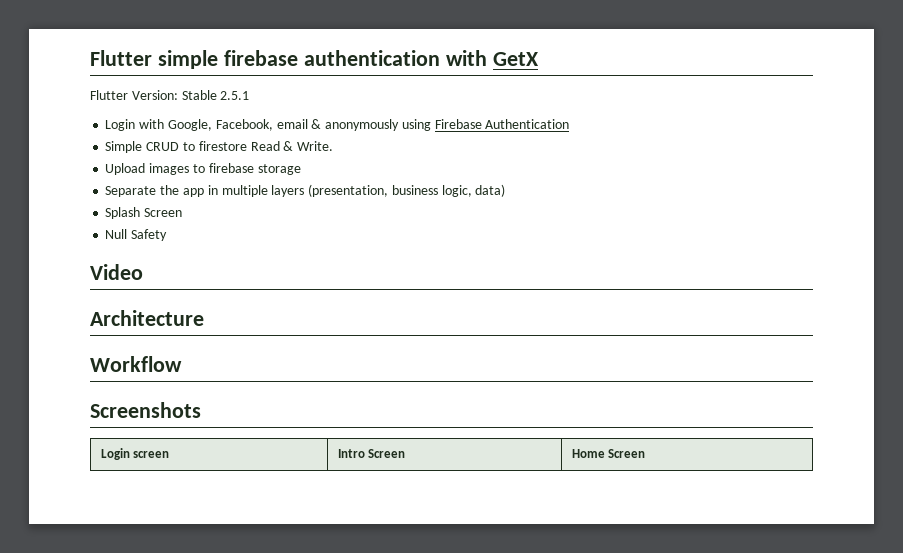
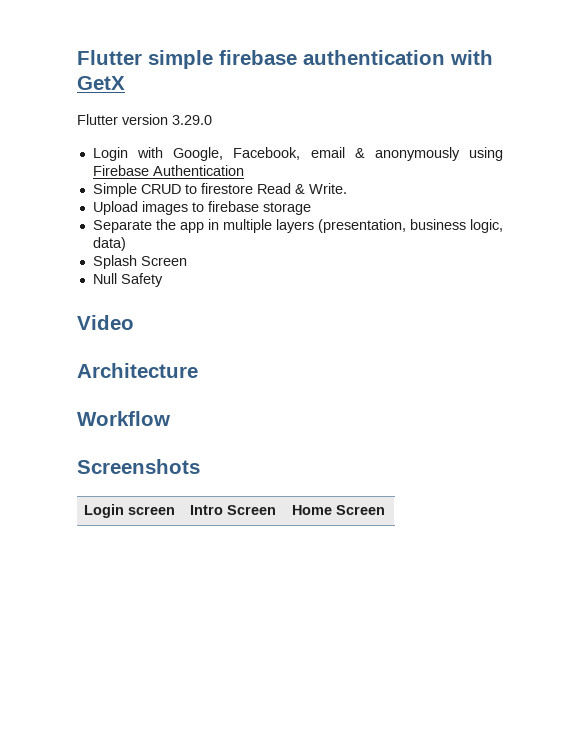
- Flutter Version: Stable 2.5.1
+ Flutter version 3.29.0

